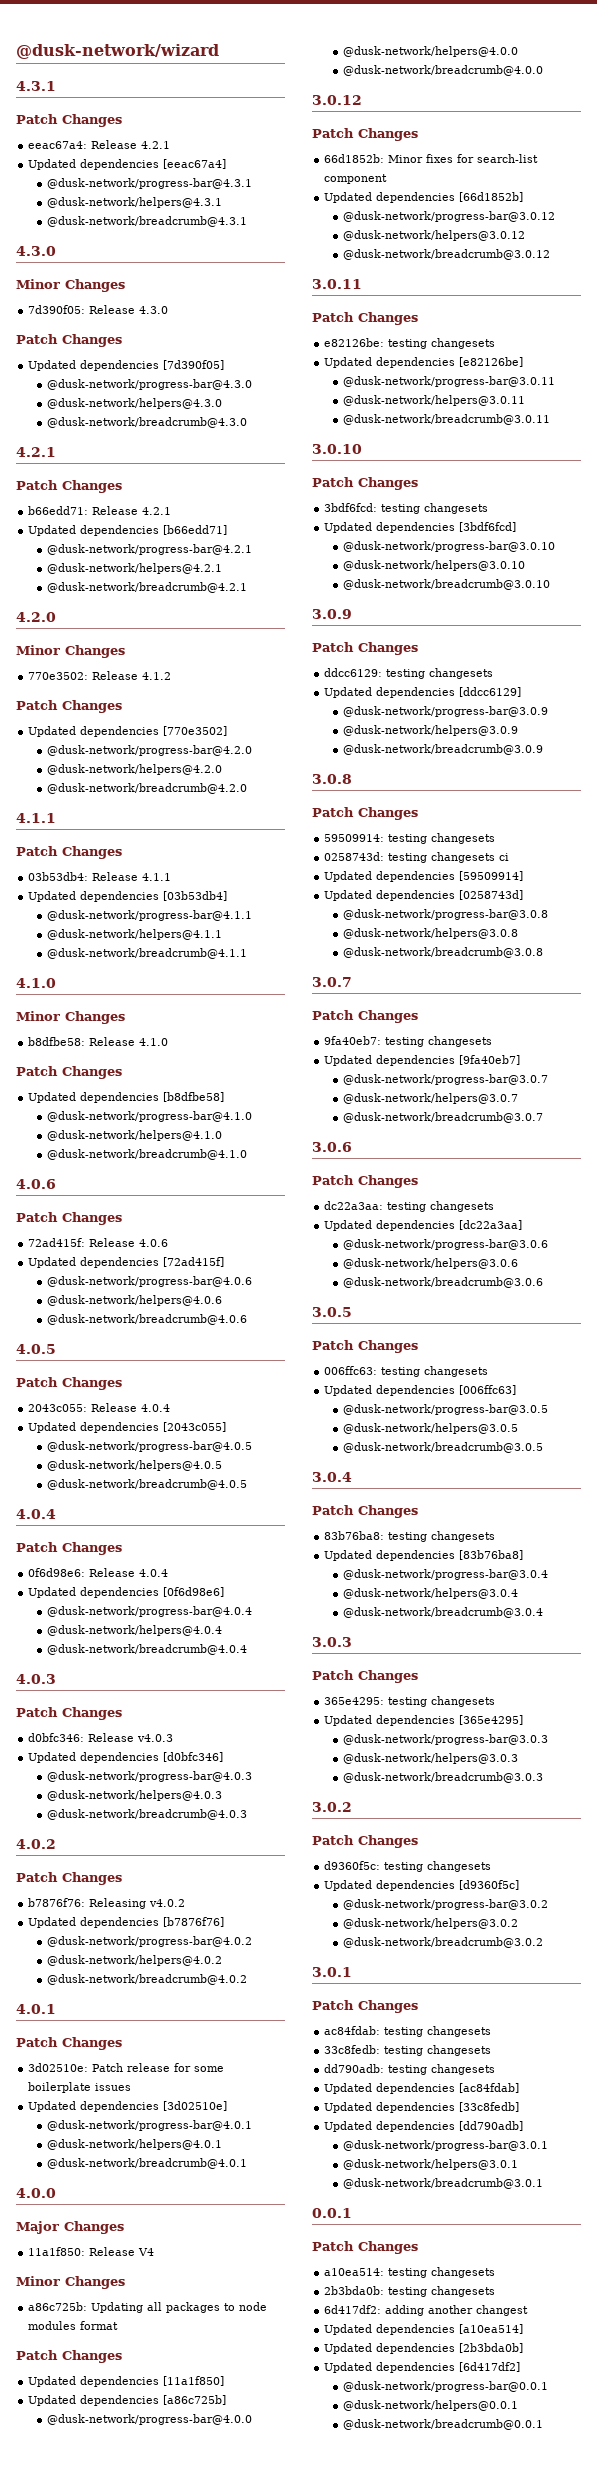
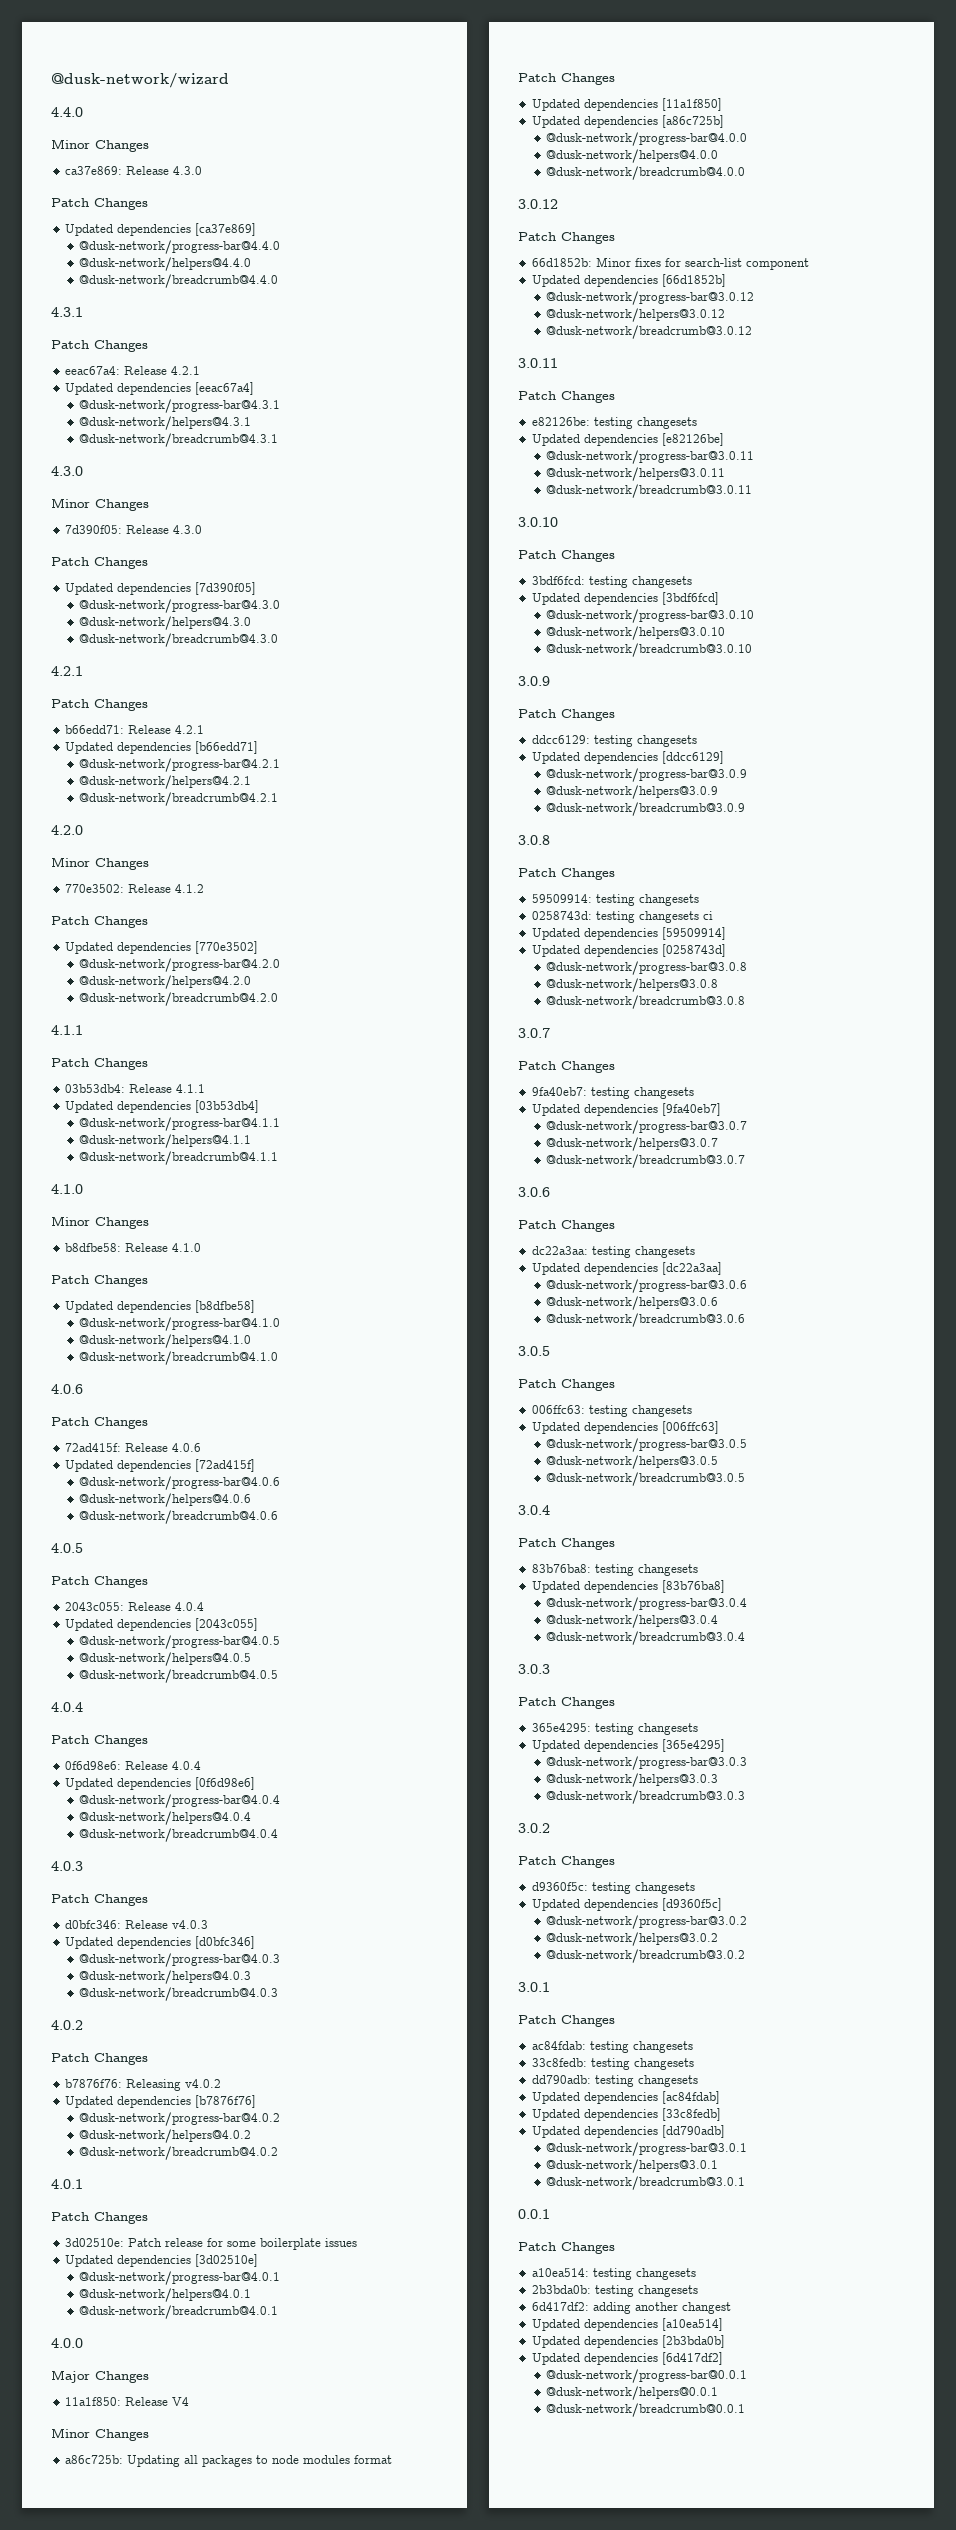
+ 4.4.0
+ Minor Changes
+ ca37e869: Release 4.3.0
+ Patch Changes
+ Updated dependencies [ca37e869]
+ @dusk-network/progress-bar@4.4.0
+ @dusk-network/helpers@4.4.0
+ @dusk-network/breadcrumb@4.4.0

